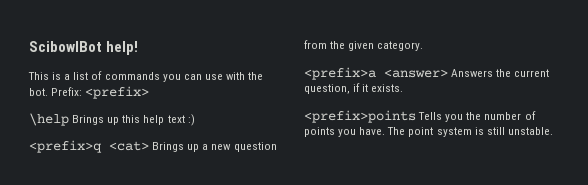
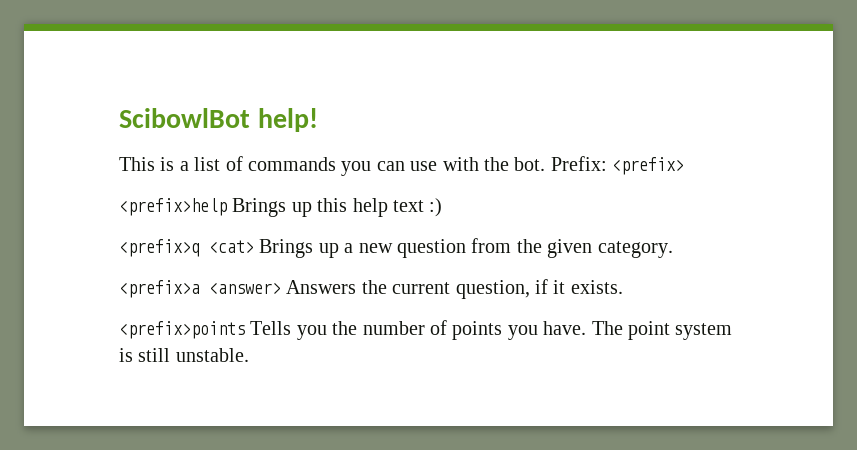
- \help Brings up this help text :)
+ <prefix>help Brings up this help text :)

